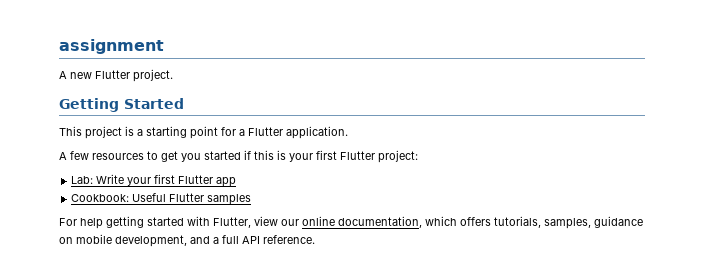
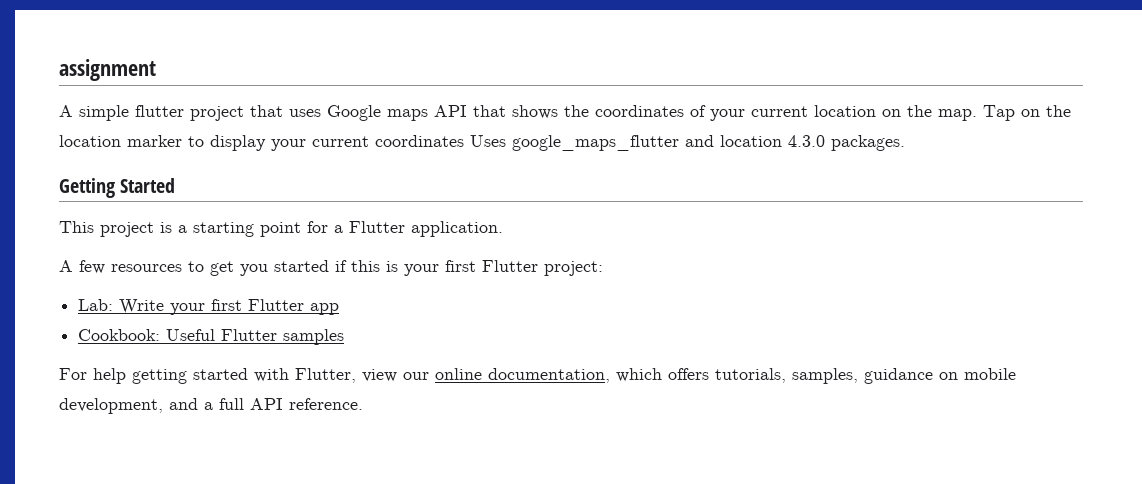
- A new Flutter project.
+ A simple flutter project that uses Google maps API that shows the coordinates of your current location on the map. Tap on the location marker to display your current coordinates Uses google_maps_flutter and location 4.3.0 packages.

